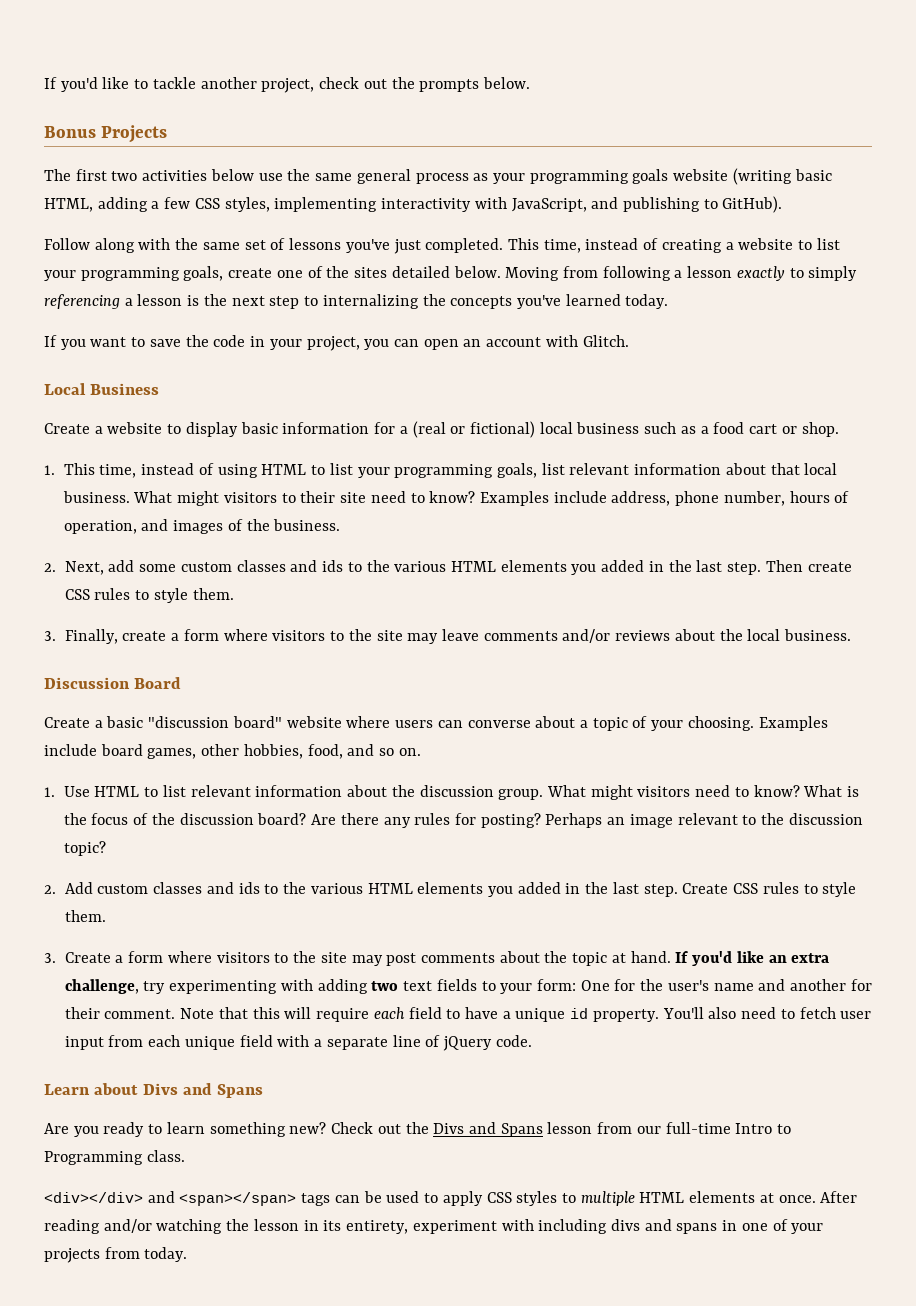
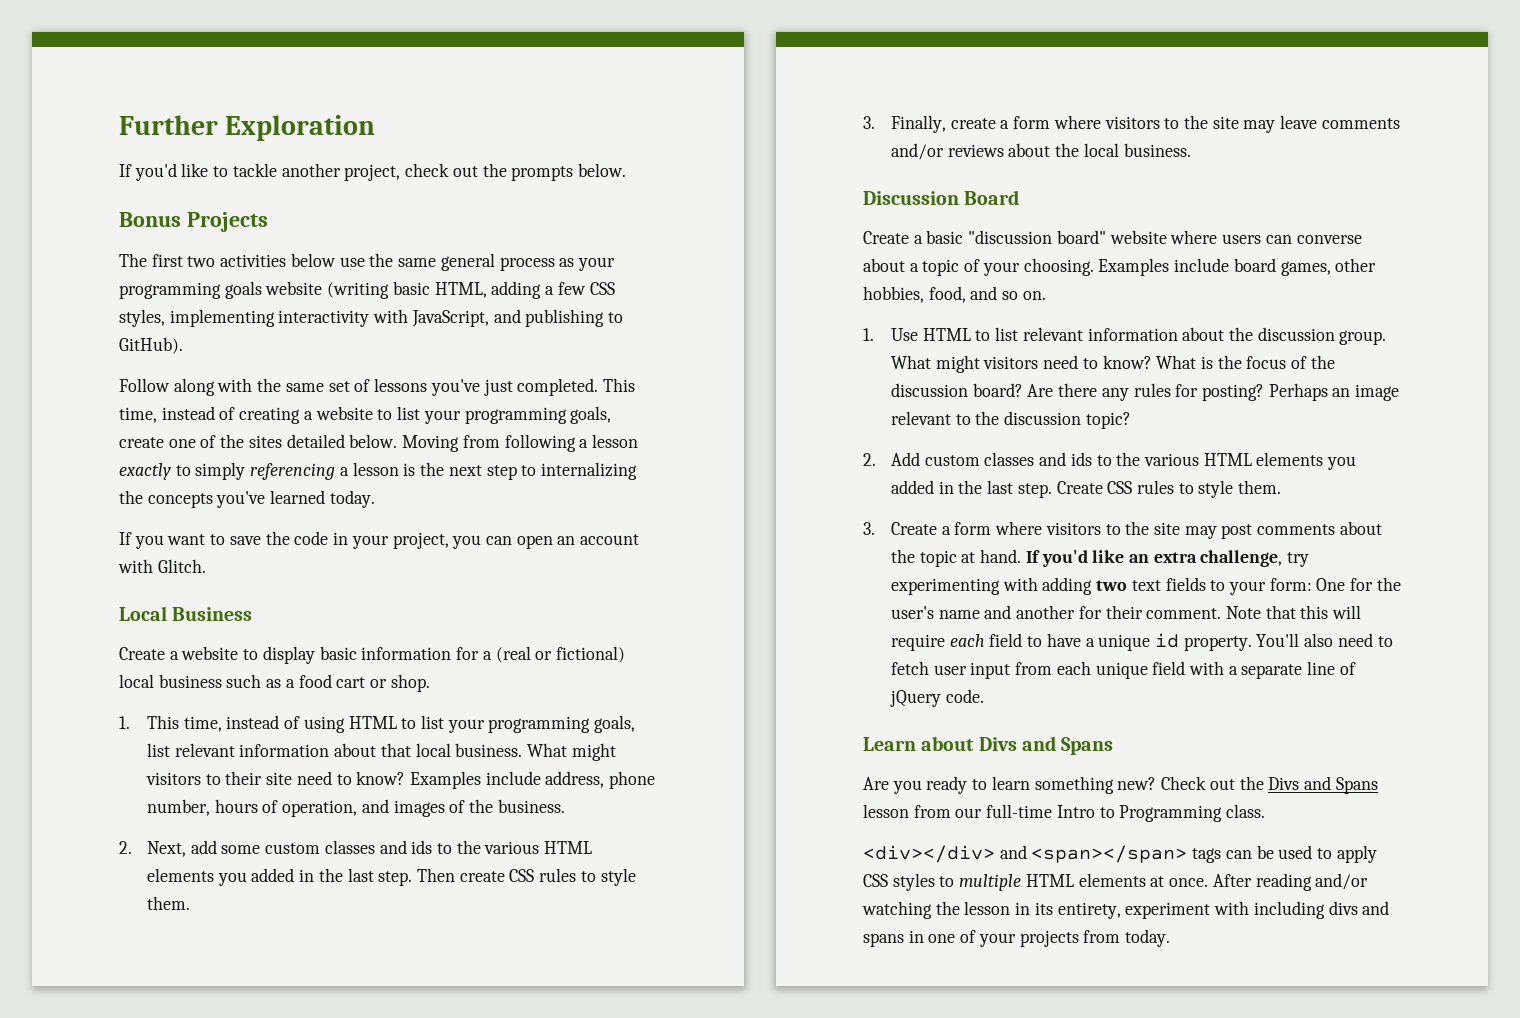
+ Further Exploration

